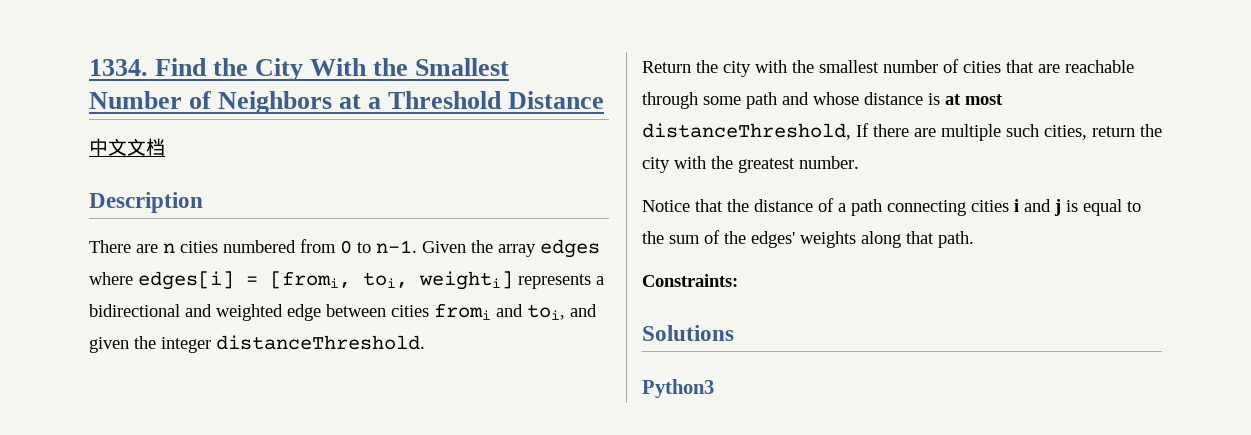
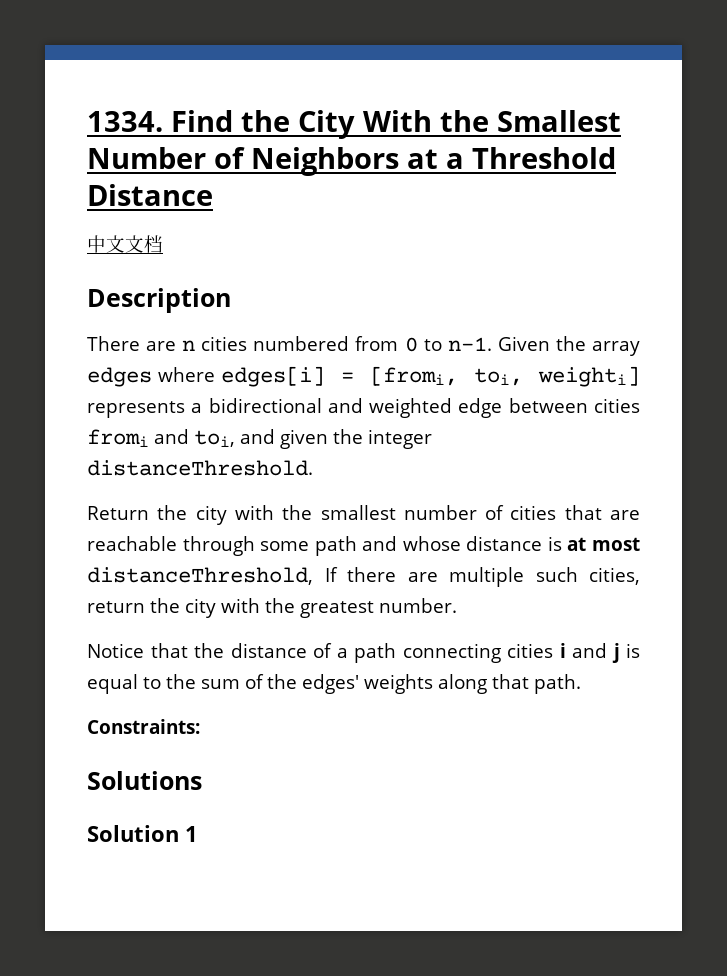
- Python3
+ Solution 1

